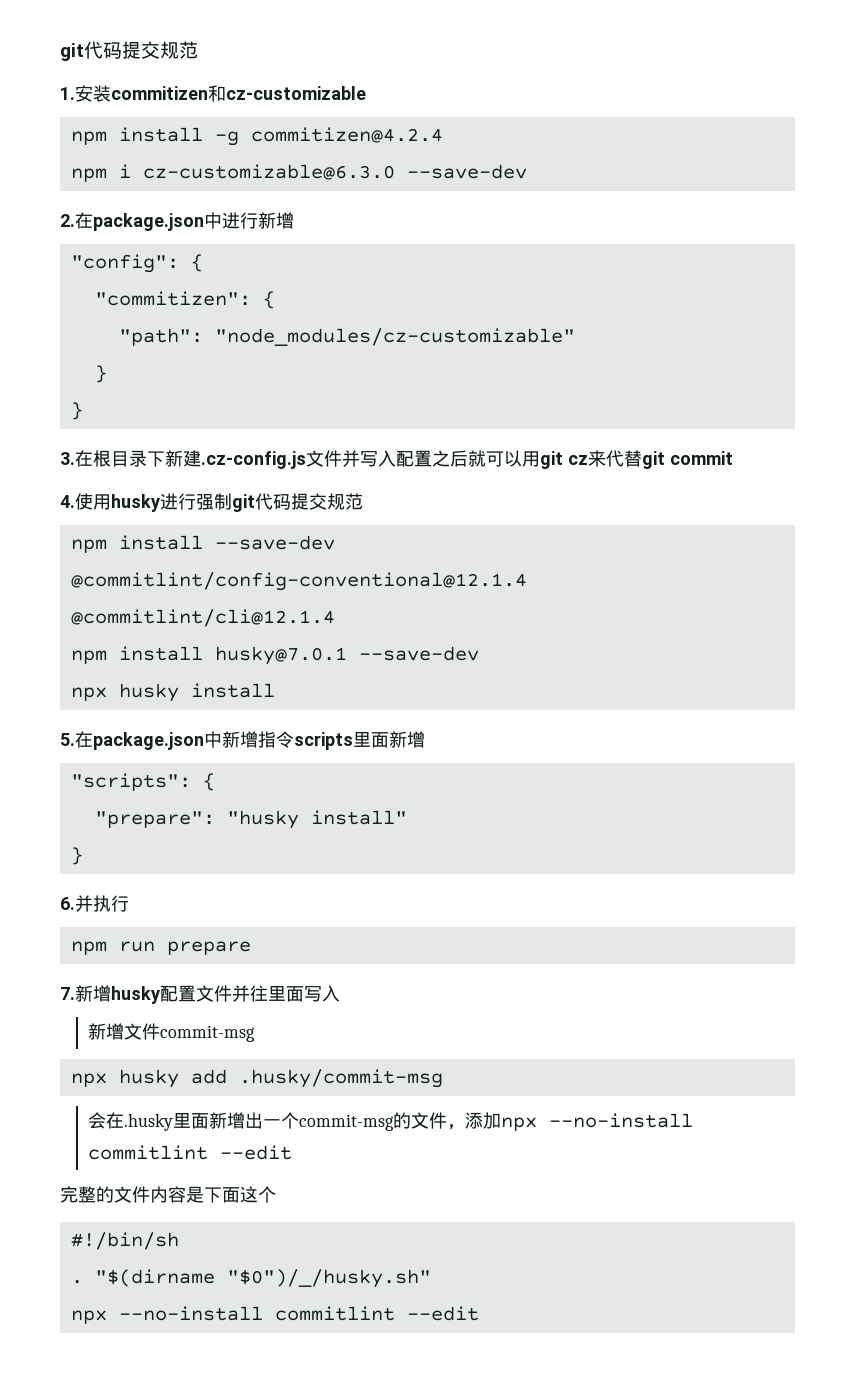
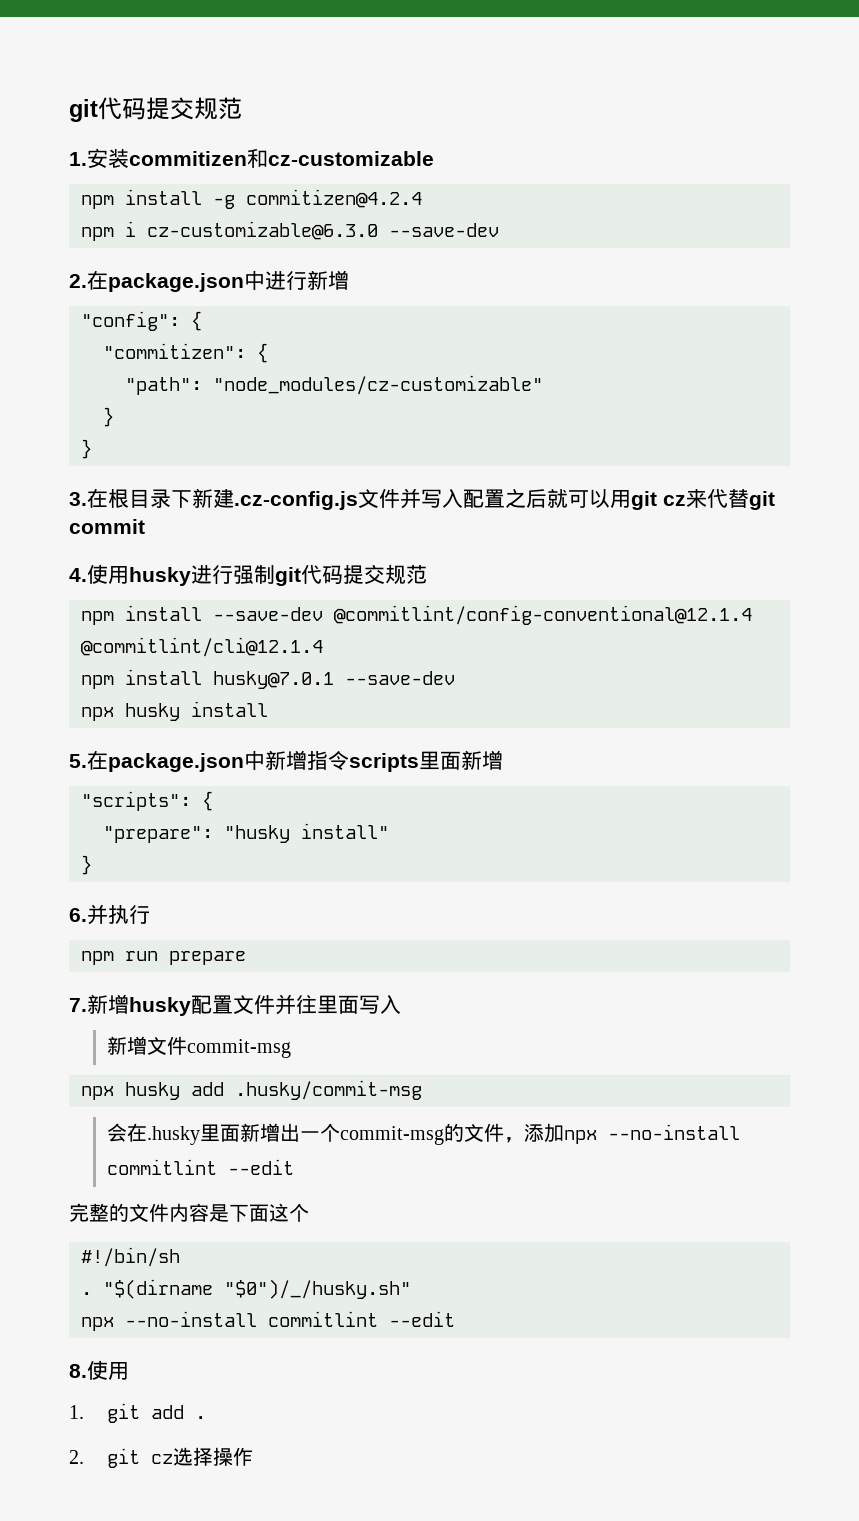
+ 8.使用
+ 1. git add .
+ 2. git cz选择操作

